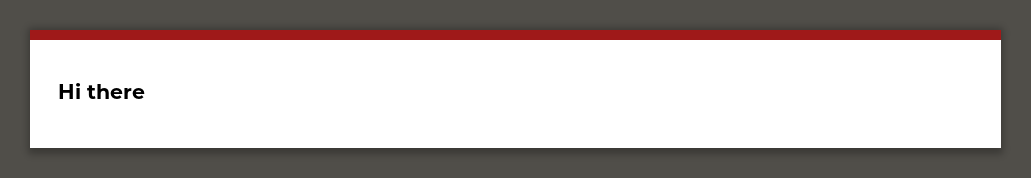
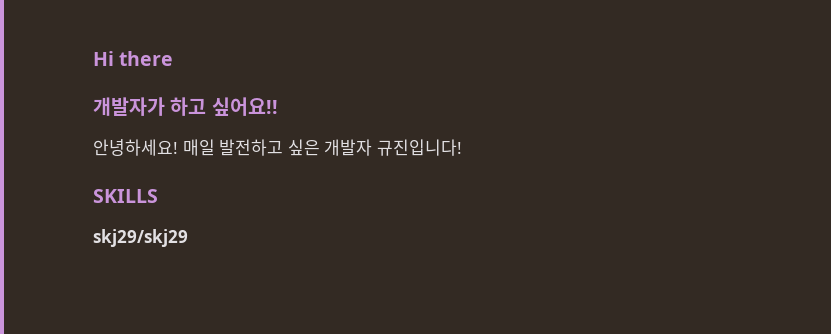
+ 개발자가 하고 싶어요!!
+ 안녕하세요! 매일 발전하고 싶은 개발자 규진입니다!
+ SKILLS
+ skj29/skj29

